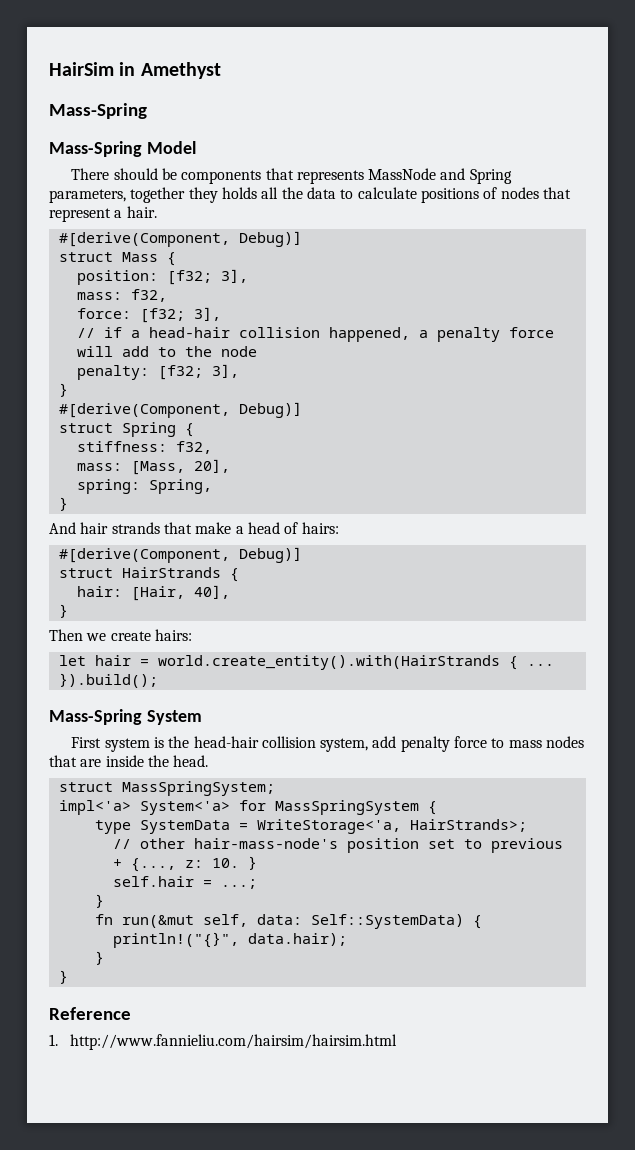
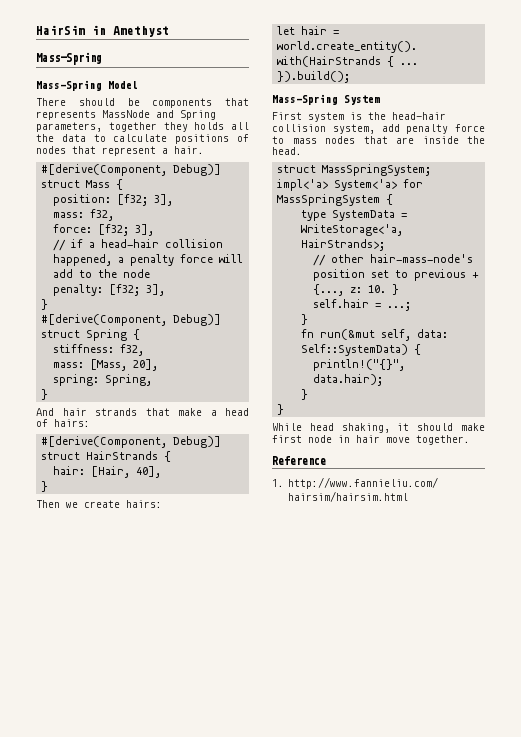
+ While head shaking, it should make first node in hair move together.

